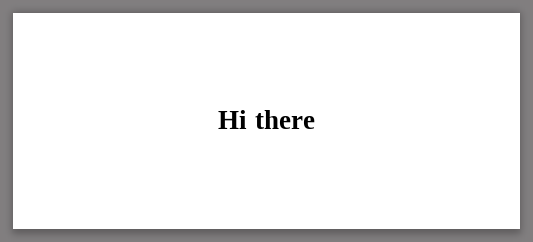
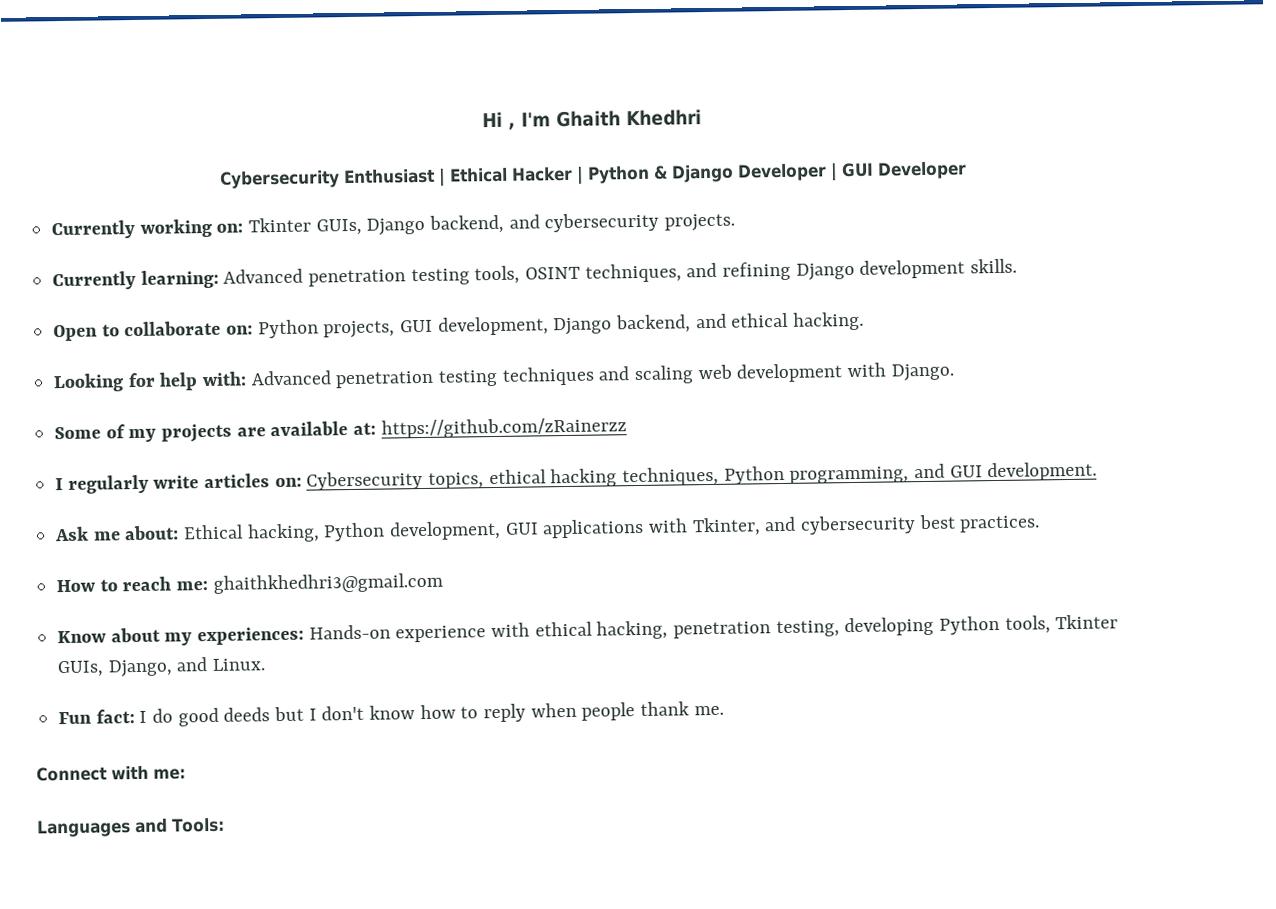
- Hi there
+ Hi , I'm Ghaith Khedhri
+ Cybersecurity Enthusiast | Ethical Hacker | Python & Django Developer | GUI Developer
+ Currently working on: Tkinter GUIs, Django backend, and cybersecurity projects.
+ Currently learning: Advanced penetration testing tools, OSINT techniques, and refining Django development skills.
+ Open to collaborate on: Python projects, GUI development, Django backend, and ethical hacking.
+ Looking for help with: Advanced penetration testing techniques and scaling web development with Django.
+ Some of my projects are available at: https://github.com/zRainerzz
+ I regularly write articles on: Cybersecurity topics, ethical hacking techniques, Python programming, and GUI development.
+ Ask me about: Ethical hacking, Python development, GUI applications with Tkinter, and cybersecurity best practices.
+ How to reach me: ghaithkhedhri3@gmail.com
+ Know about my experiences: Hands-on experience with ethical hacking, penetration testing, developing Python tools, Tkinter GUIs, Django, and Linux.
+ Fun fact: I do good deeds but I don't know how to reply when people thank me.
+ Connect with me:
+ Languages and Tools:

